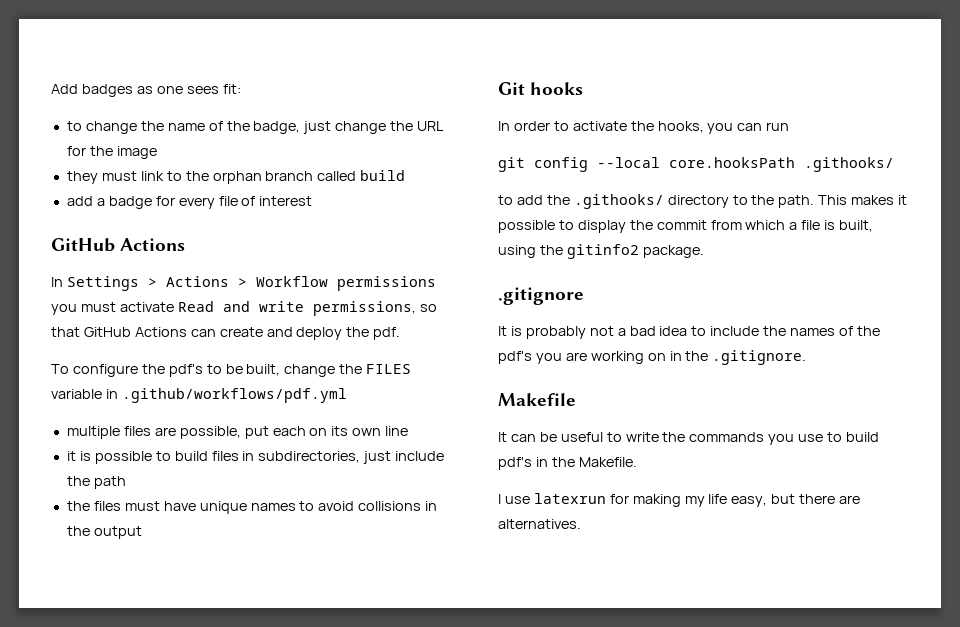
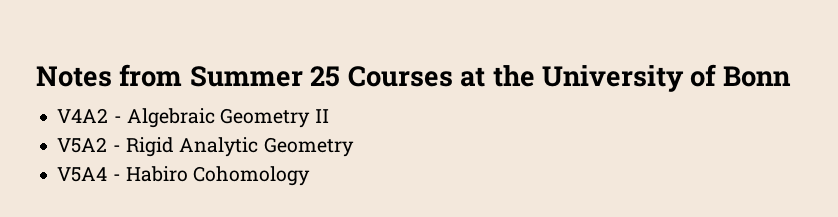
- Add badges as one sees fit:
- to change the name of the badge, just change the URL for the image
- they must link to the orphan branch called build
- add a badge for every file of interest
- GitHub Actions
- In Settings > Actions > Workflow permissions you must activate Read and write permissions, so that GitHub Actions can create and deploy the pdf.
- To configure the pdf's to be built, change the FILES variable in .github/workflows/pdf.yml
- multiple files are possible, put each on its own line
- it is possible to build files in subdirectories, just include the path
- the files must have unique names to avoid collisions in the output
- Git hooks
- In order to activate the hooks, you can run
- git config --local core.hooksPath .githooks/
- to add the .githooks/ directory to the path. This makes it possible to display the commit from which a file is built, using the gitinfo2 package.
- .gitignore
- It is probably not a bad idea to include the names of the pdf's you are working on in the .gitignore.
- Makefile
- It can be useful to write the commands you use to build pdf's in the Makefile.
- I use latexrun for making my life easy, but there are alternatives.
+ Notes from Summer 25 Courses at the University of Bonn
+ V4A2 - Algebraic Geometry II
+ V5A2 - Rigid Analytic Geometry
+ V5A4 - Habiro Cohomology

